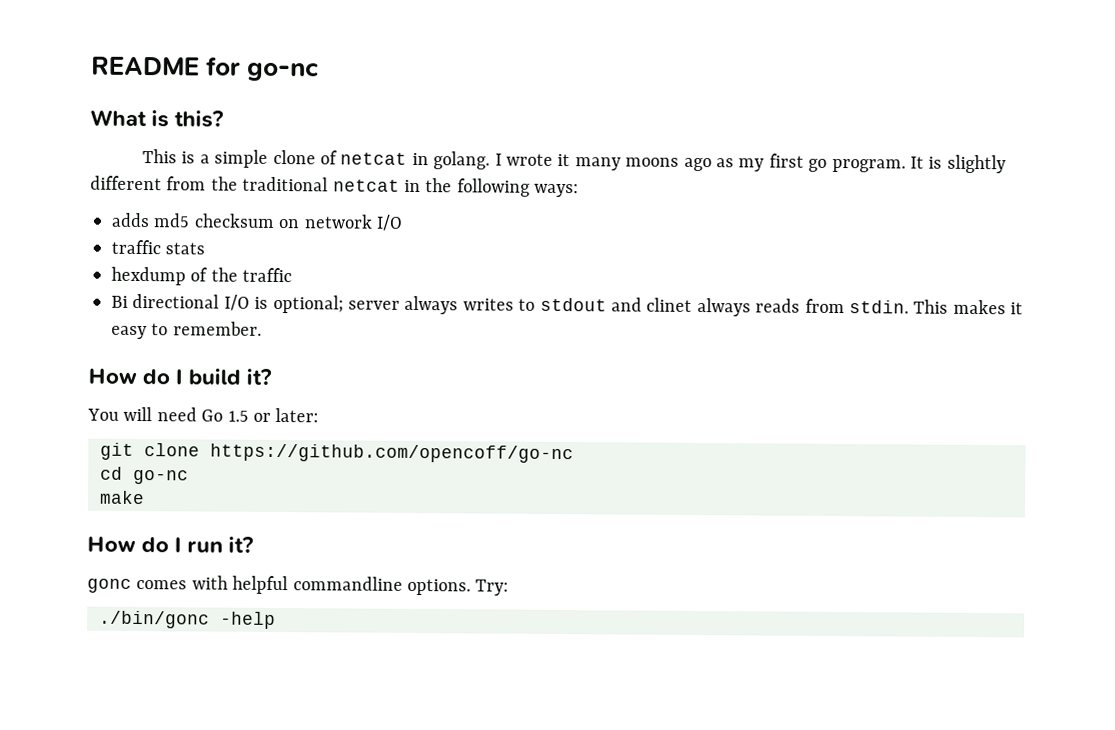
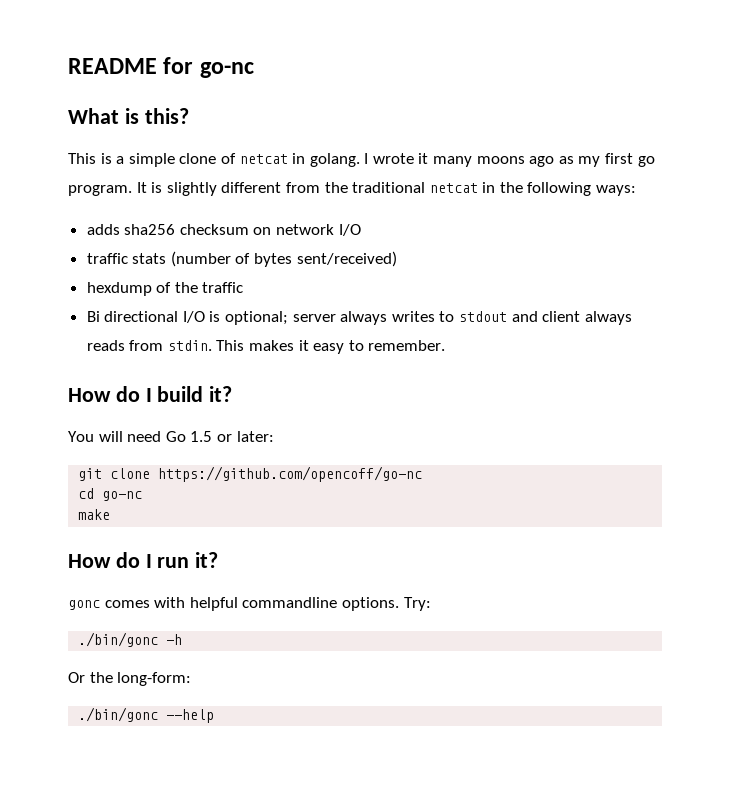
- adds md5 checksum on network I/O
+ adds sha256 checksum on network I/O
- traffic stats
+ traffic stats (number of bytes sent/received)
- Bi directional I/O is optional; server always writes to stdout and clinet always reads from stdin.
+ Bi directional I/O is optional; server always writes to stdout and client always reads from stdin.
- ./bin/gonc -help
+ ./bin/gonc -h
+ Or the long-form:
+ ./bin/gonc --help

